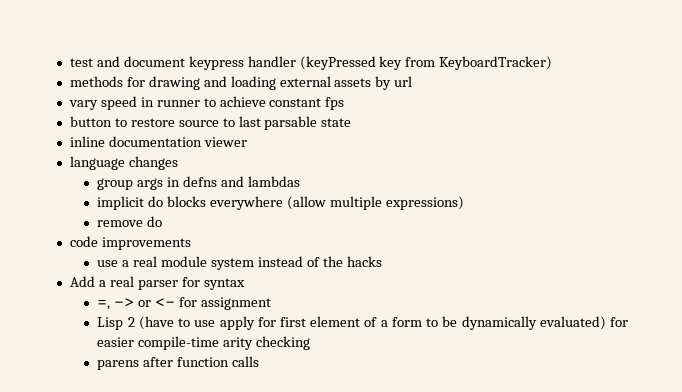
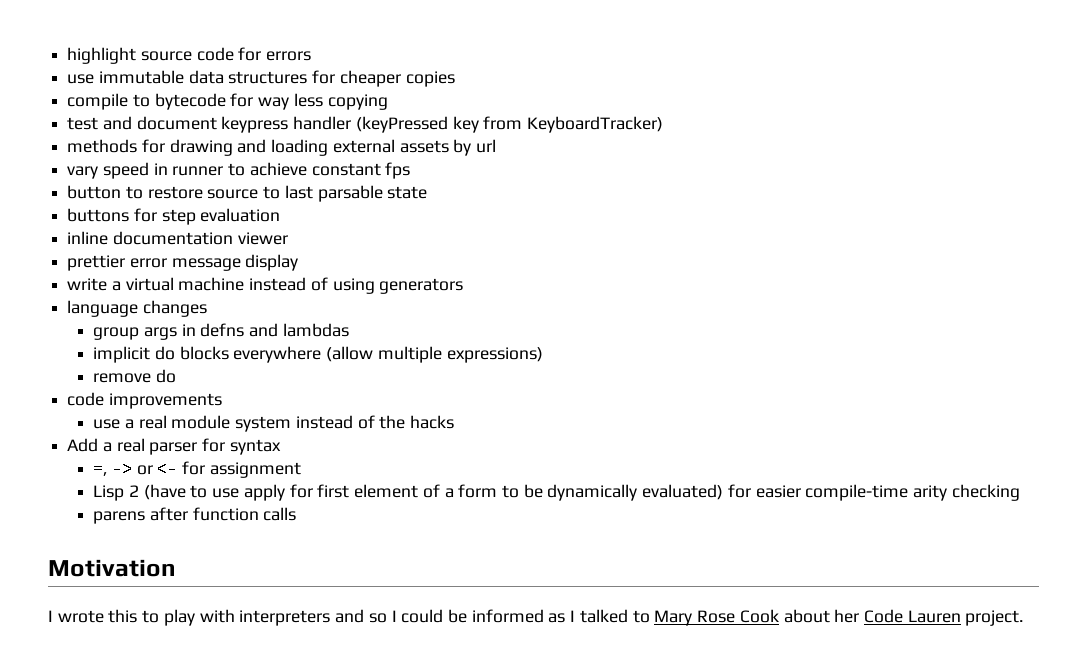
+ highlight source code for errors
+ use immutable data structures for cheaper copies
+ compile to bytecode for way less copying
+ buttons for step evaluation
+ prettier error message display
+ write a virtual machine instead of using generators
+ Motivation
+ I wrote this to play with interpreters and so I could be informed as I talked to Mary Rose Cook about her Code Lauren project.

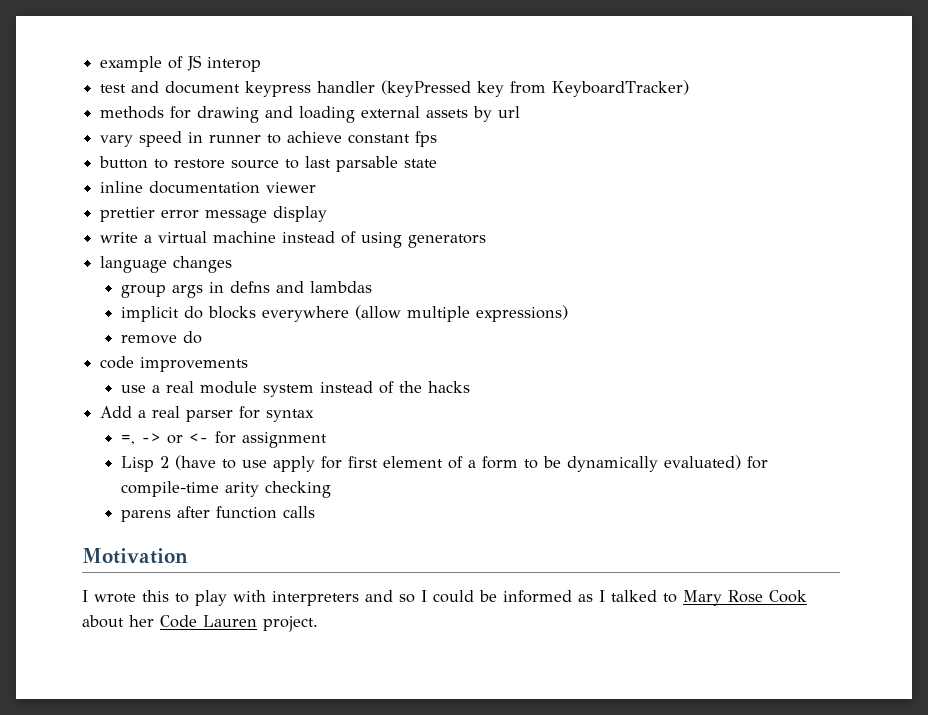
- highlight source code for errors
- use immutable data structures for cheaper copies
- compile to bytecode for way less copying
+ example of JS interop
- buttons for step evaluation
- Lisp 2 (have to use apply for first element of a form to be dynamically evaluated) for easier compile-time arity checking
+ Lisp 2 (have to use apply for first element of a form to be dynamically evaluated) for compile-time arity checking

